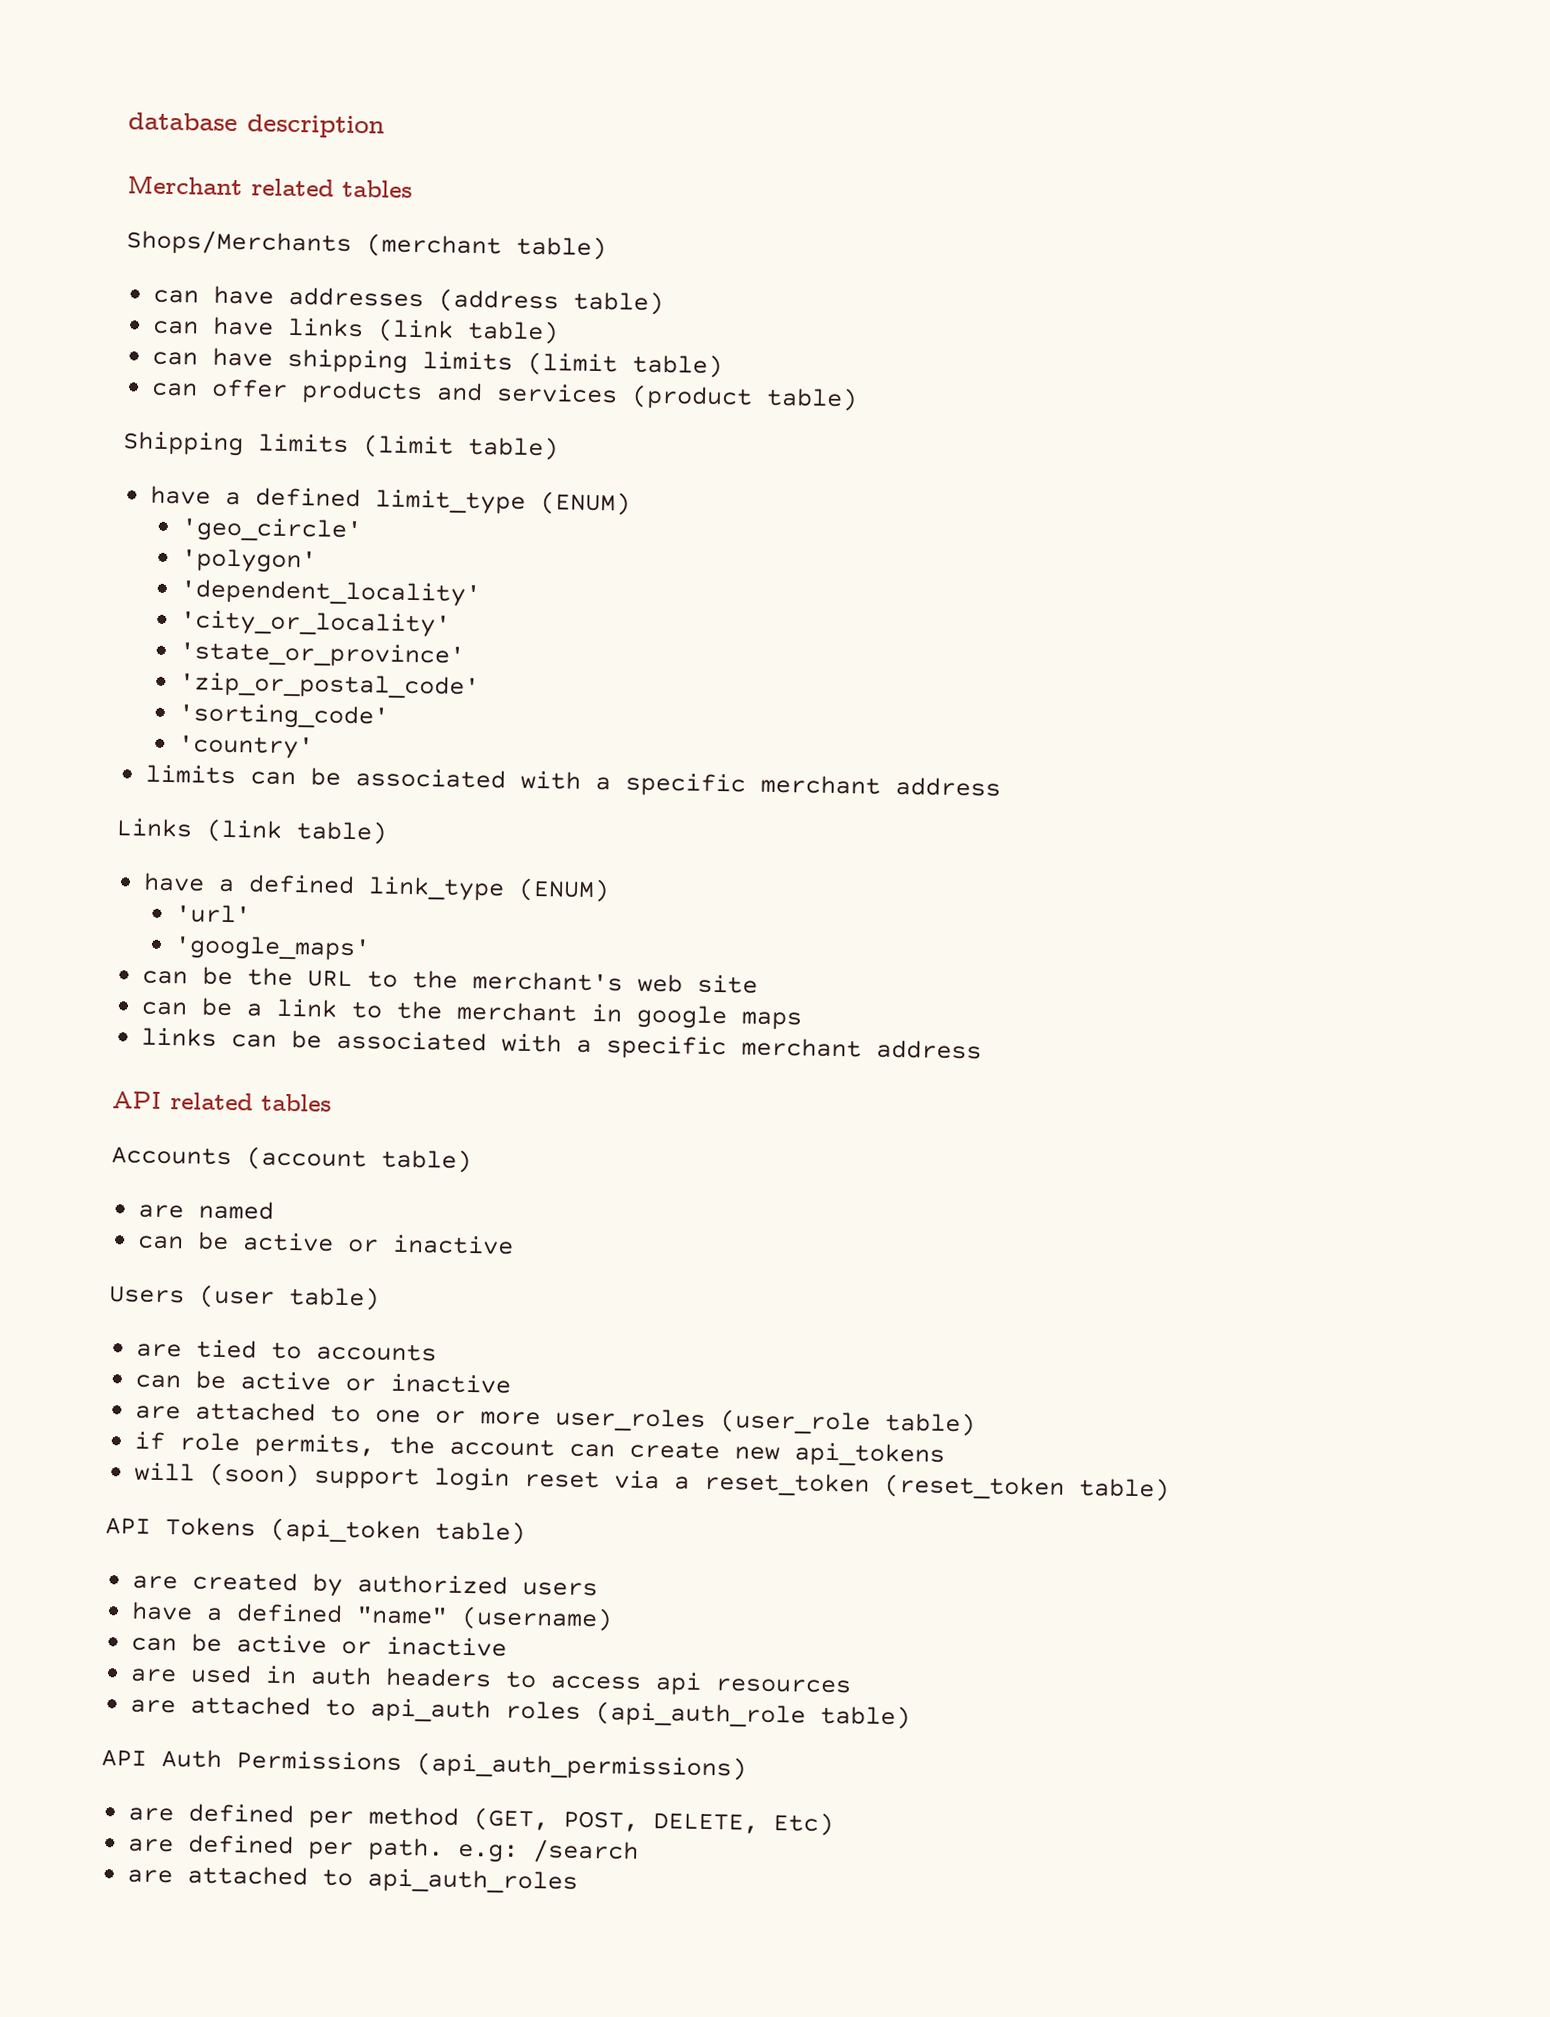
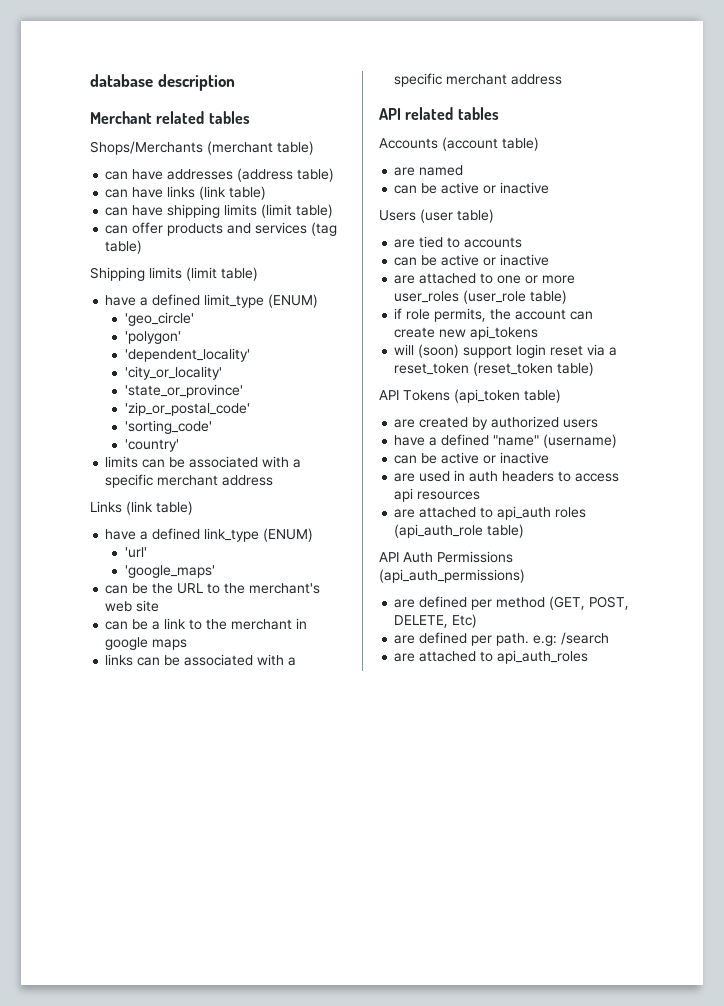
- can offer products and services (product table)
+ can offer products and services (tag table)

